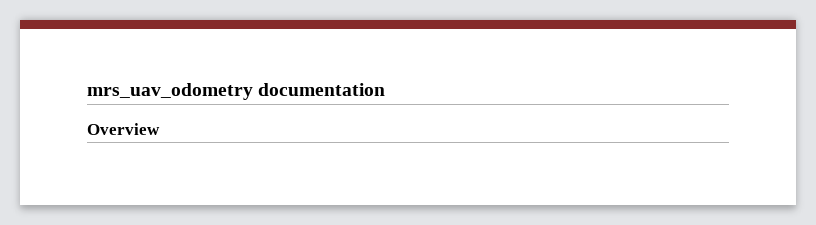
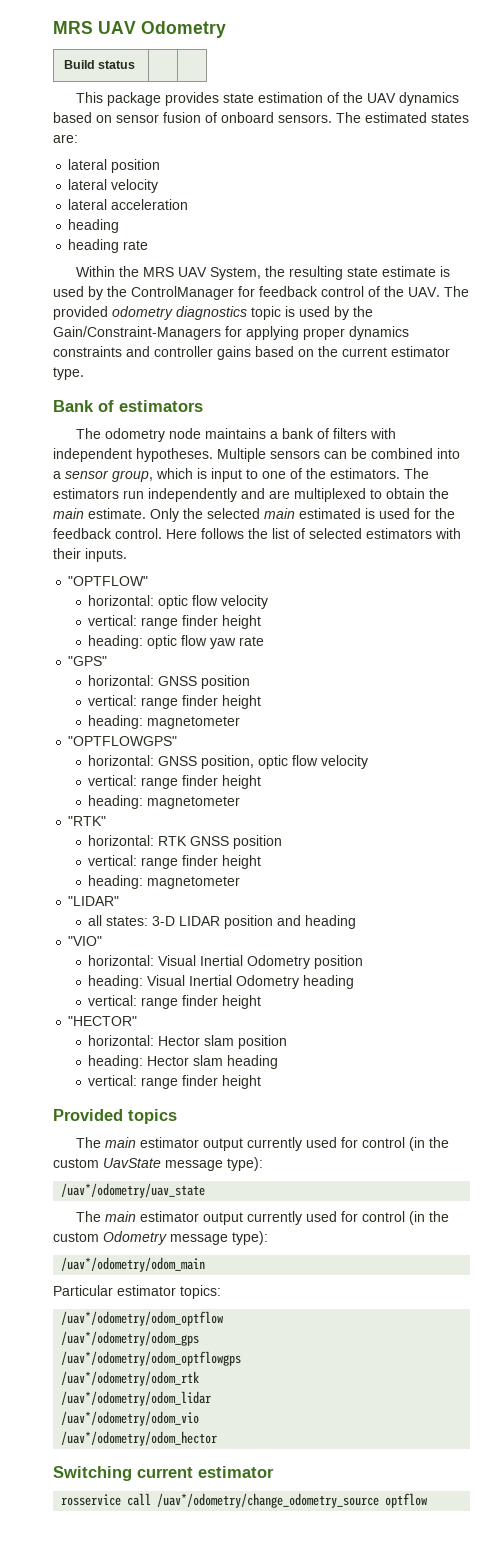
- mrs_uav_odometry documentation
- Overview
+ MRS UAV Odometry
+ Build status | |
+ This package provides state estimation of the UAV dynamics based on sensor fusion of onboard sensors. The estimated states are:
+ lateral position
+ lateral velocity
+ lateral acceleration
+ heading
+ heading rate
+ Within the MRS UAV System, the resulting state estimate is used by the ControlManager for feedback control of the UAV. The provided odometry diagnostics topic is used by the Gain/Constraint-Managers for applying proper dynamics constraints and controller gains based on the current estimator type.
+ Bank of estimators
+ The odometry node maintains a bank of filters with independent hypotheses. Multiple sensors can be combined into a sensor group, which is input to one of the estimators. The estimators run independently and are multiplexed to obtain the main estimate. Only the selected main estimated is used for the feedback control. Here follows the list of selected estimators with their inputs.
+ "OPTFLOW"
+ horizontal: optic flow velocity
+ vertical: range finder height
+ heading: optic flow yaw rate
+ "GPS"
+ horizontal: GNSS position
+ vertical: range finder height
+ heading: magnetometer
+ "OPTFLOWGPS"
+ horizontal: GNSS position, optic flow velocity
+ vertical: range finder height
+ heading: magnetometer
+ "RTK"
+ horizontal: RTK GNSS position
+ vertical: range finder height
+ heading: magnetometer
+ "LIDAR"
+ all states: 3-D LIDAR position and heading
+ "VIO"
+ horizontal: Visual Inertial Odometry position
+ heading: Visual Inertial Odometry heading
+ vertical: range finder height
+ "HECTOR"
+ horizontal: Hector slam position
+ heading: Hector slam heading
+ vertical: range finder height
+ Provided topics
+ The main estimator output currently used for control (in the custom UavState message type):
+ /uav*/odometry/uav_state
+ The main estimator output currently used for control (in the custom Odometry message type):
+ /uav*/odometry/odom_main
+ Particular estimator topics:
+ /uav*/odometry/odom_optflow
+ /uav*/odometry/odom_gps
+ /uav*/odometry/odom_optflowgps
+ /uav*/odometry/odom_rtk
+ /uav*/odometry/odom_lidar
+ /uav*/odometry/odom_vio
+ /uav*/odometry/odom_hector
+ Switching current estimator
+ rosservice call /uav*/odometry/change_odometry_source optflow

